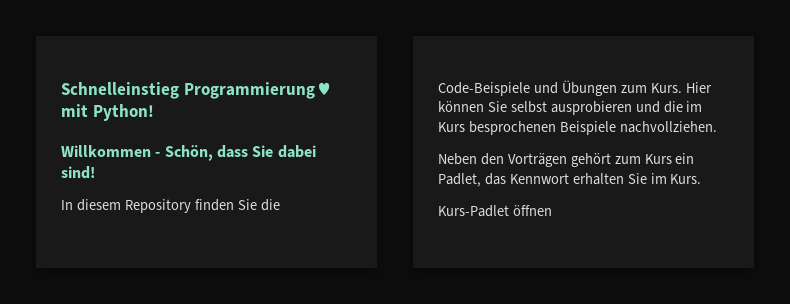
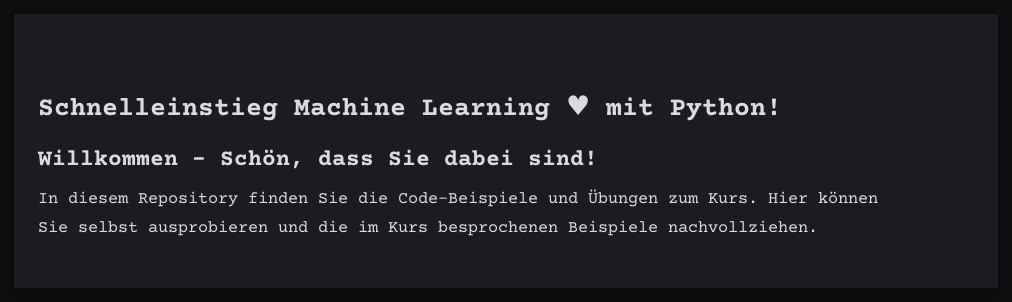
- Schnelleinstieg Programmierung ♥ mit Python!
+ Schnelleinstieg Machine Learning ♥ mit Python!
- Neben den Vorträgen gehört zum Kurs ein Padlet, das Kennwort erhalten Sie im Kurs.
- Kurs-Padlet öffnen

